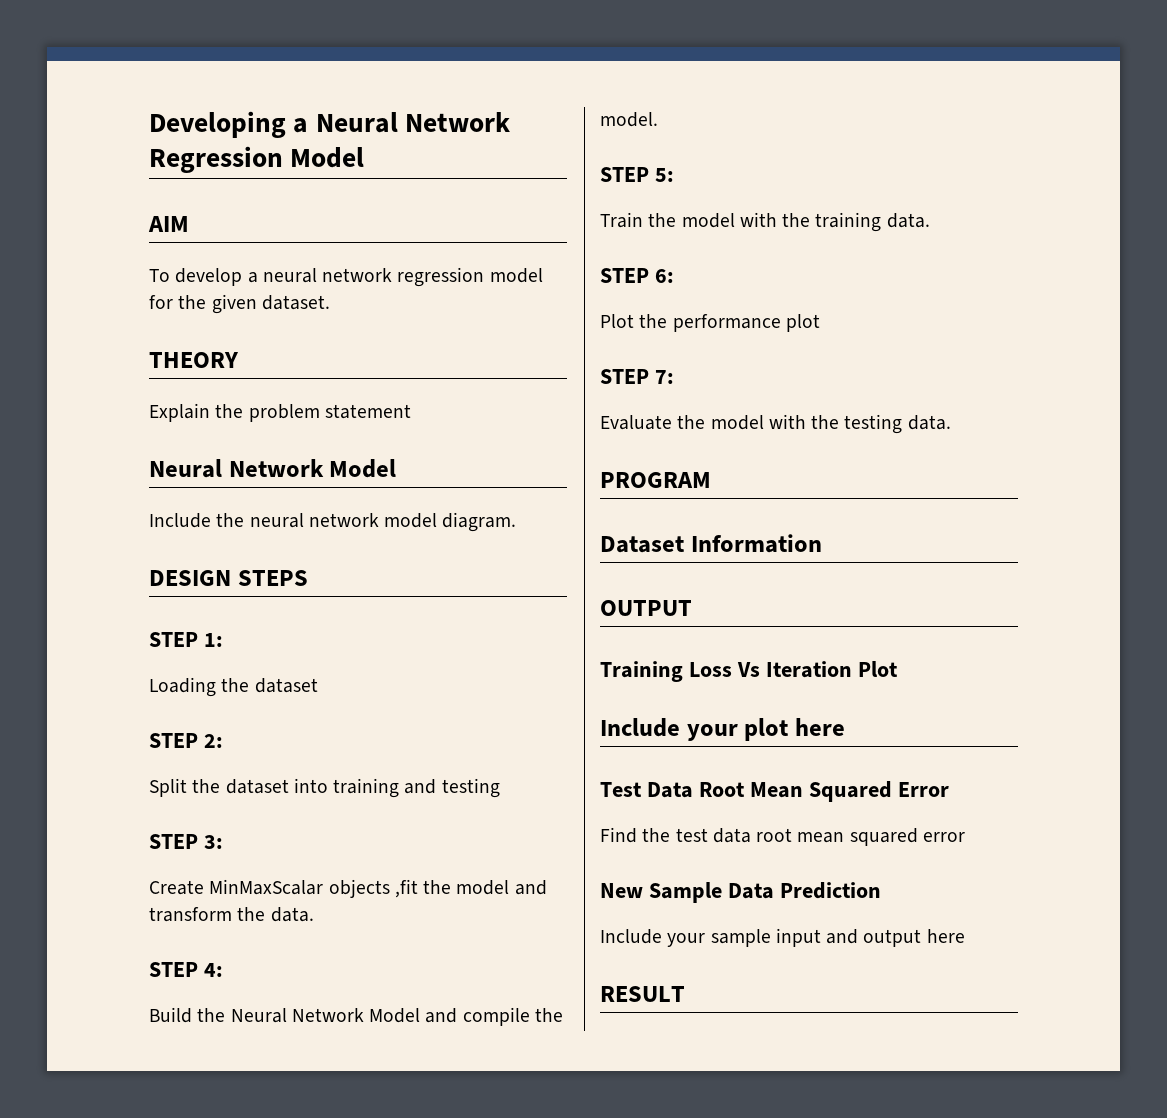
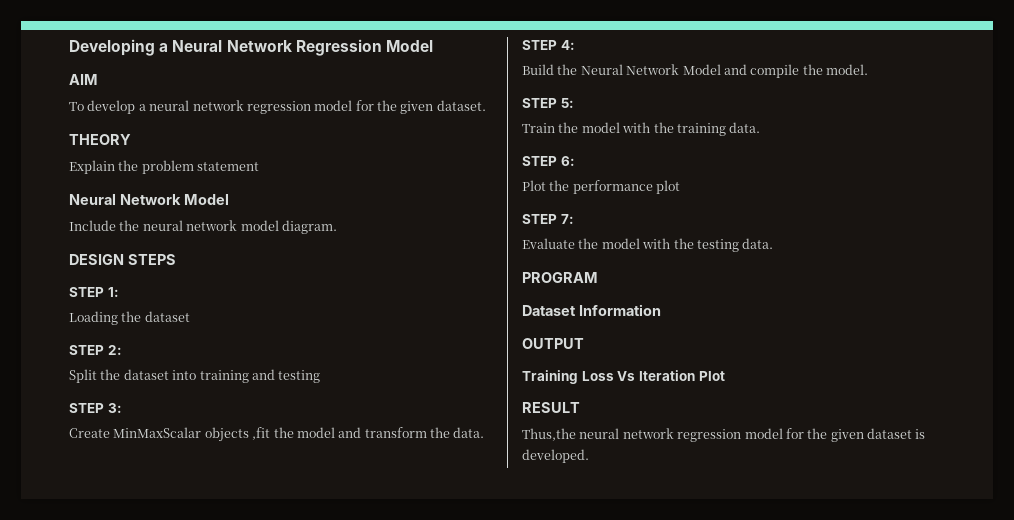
- Include your plot here
- Test Data Root Mean Squared Error
- Find the test data root mean squared error
- New Sample Data Prediction
- Include your sample input and output here
  RESULT
+ Thus,the neural network regression model for the given dataset is developed.

